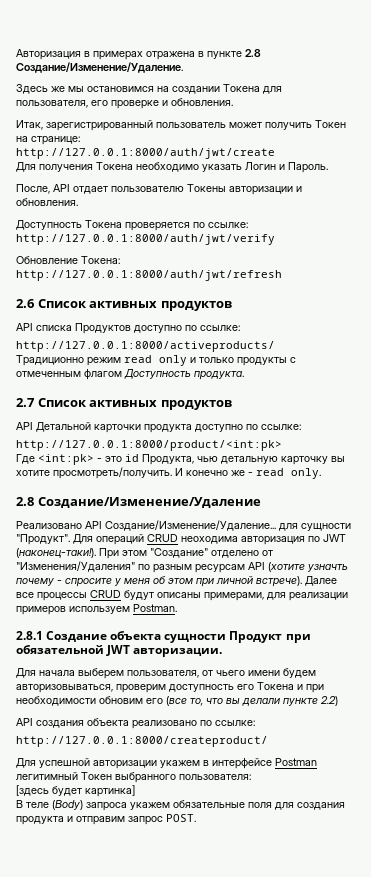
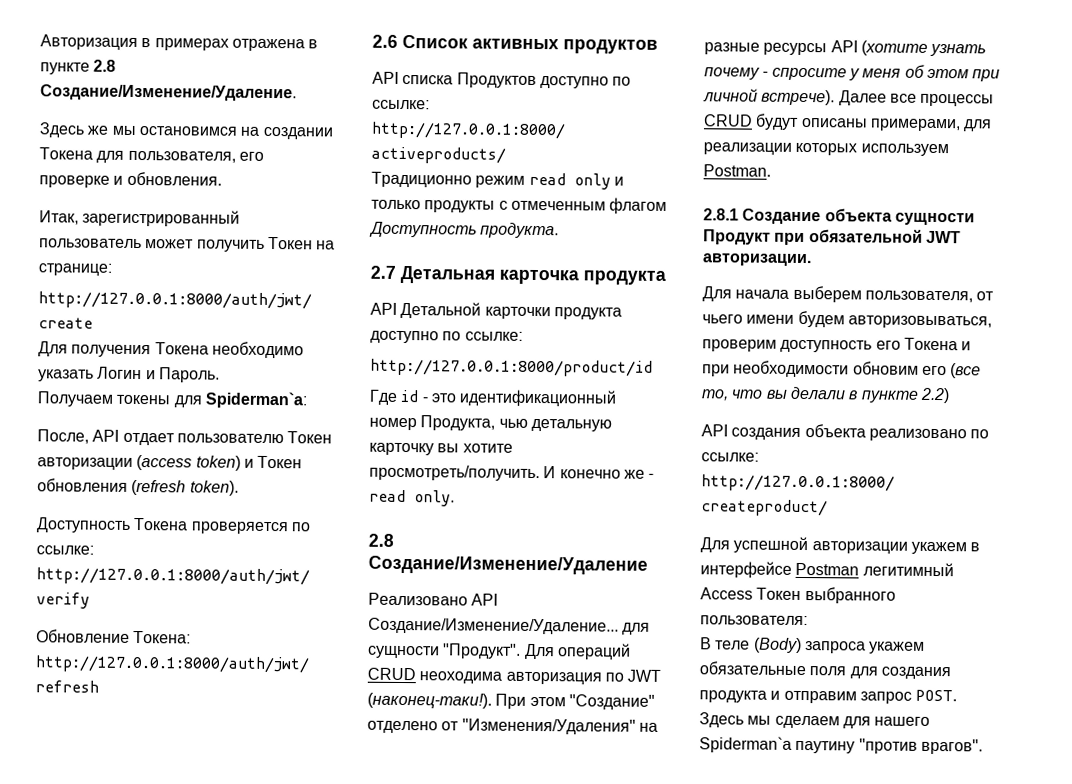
+ Получаем токены для Spiderman`a:
- После, API отдает пользователю Токены авторизации и обновления.
+ После, API отдает пользователю Токен авторизации (access token) и Токен обновления (refresh token).
- 2.7 Список активных продуктов
+ 2.7 Детальная карточка продукта
- http://127.0.0.1:8000/product/<int:pk>
+ http://127.0.0.1:8000/product/id
- Где <int:pk> - это id Продукта, чью детальную карточку вы хотите просмотреть/получить.
+ Где id - это идентификационный номер Продукта, чью детальную карточку вы хотите просмотреть/получить.
- При этом "Создание" отделено от "Изменения/Удаления" по разным ресурсам API (хотите узначть почему - спросите у меня об этом при личной встрече).
+ При этом "Создание" отделено от "Изменения/Удаления" на разные ресурсы API (хотите узнать почему - спросите у меня об этом при личной встрече).
- Далее все процессы CRUD будут описаны примерами, для реализации примеров используем Postman.
+ Далее все процессы CRUD будут описаны примерами, для реализации которых используем Postman.
- Для начала выберем пользователя, от чьего имени будем авторизовываться, проверим доступность его Токена и при необходимости обновим его (все то, что вы делали пункте 2.2)
+ Для начала выберем пользователя, от чьего имени будем авторизовываться, проверим доступность его Токена и при необходимости обновим его (все то, что вы делали в пункте 2.2)
- Для успешной авторизации укажем в интерфейсе Postman легитимный Токен выбранного пользователя:
+ Для успешной авторизации укажем в интерфейсе Postman легитимный Access Токен выбранного пользователя:
- [здесь будет картинка]
+ Здесь мы сделаем для нашего Spiderman`a паутину "против врагов".

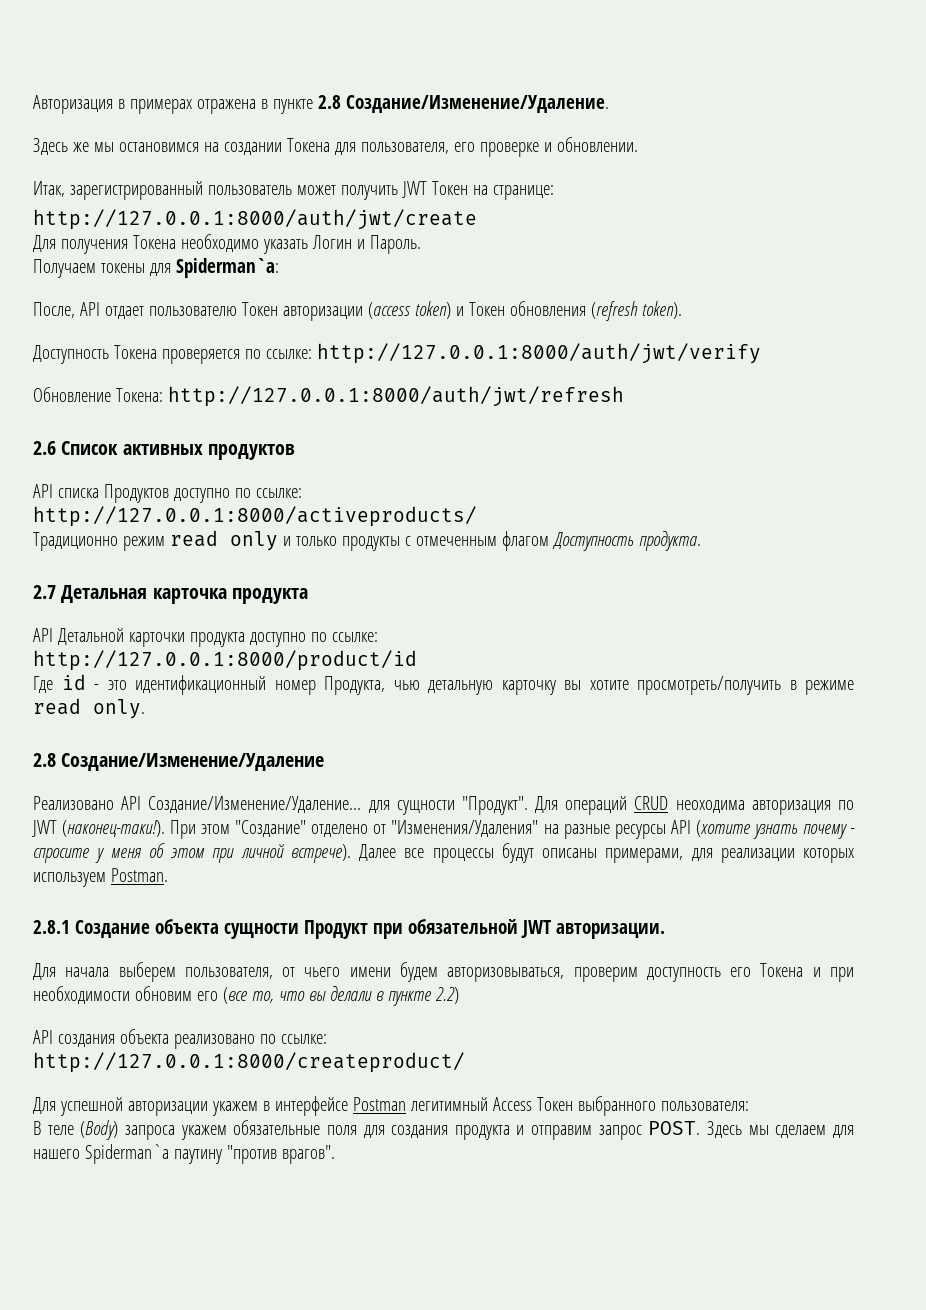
- Здесь же мы остановимся на создании Токена для пользователя, его проверке и обновления.
+ Здесь же мы остановимся на создании Токена для пользователя, его проверке и обновлении.
- Итак, зарегистрированный пользователь может получить Токен на странице:
+ Итак, зарегистрированный пользователь может получить JWT Токен на странице:
- Где id - это идентификационный номер Продукта, чью детальную карточку вы хотите просмотреть/получить. И конечно же - read only.
+ Где id - это идентификационный номер Продукта, чью детальную карточку вы хотите просмотреть/получить в режиме read only.
- Далее все процессы CRUD будут описаны примерами, для реализации которых используем Postman.
+ Далее все процессы будут описаны примерами, для реализации которых используем Postman.

